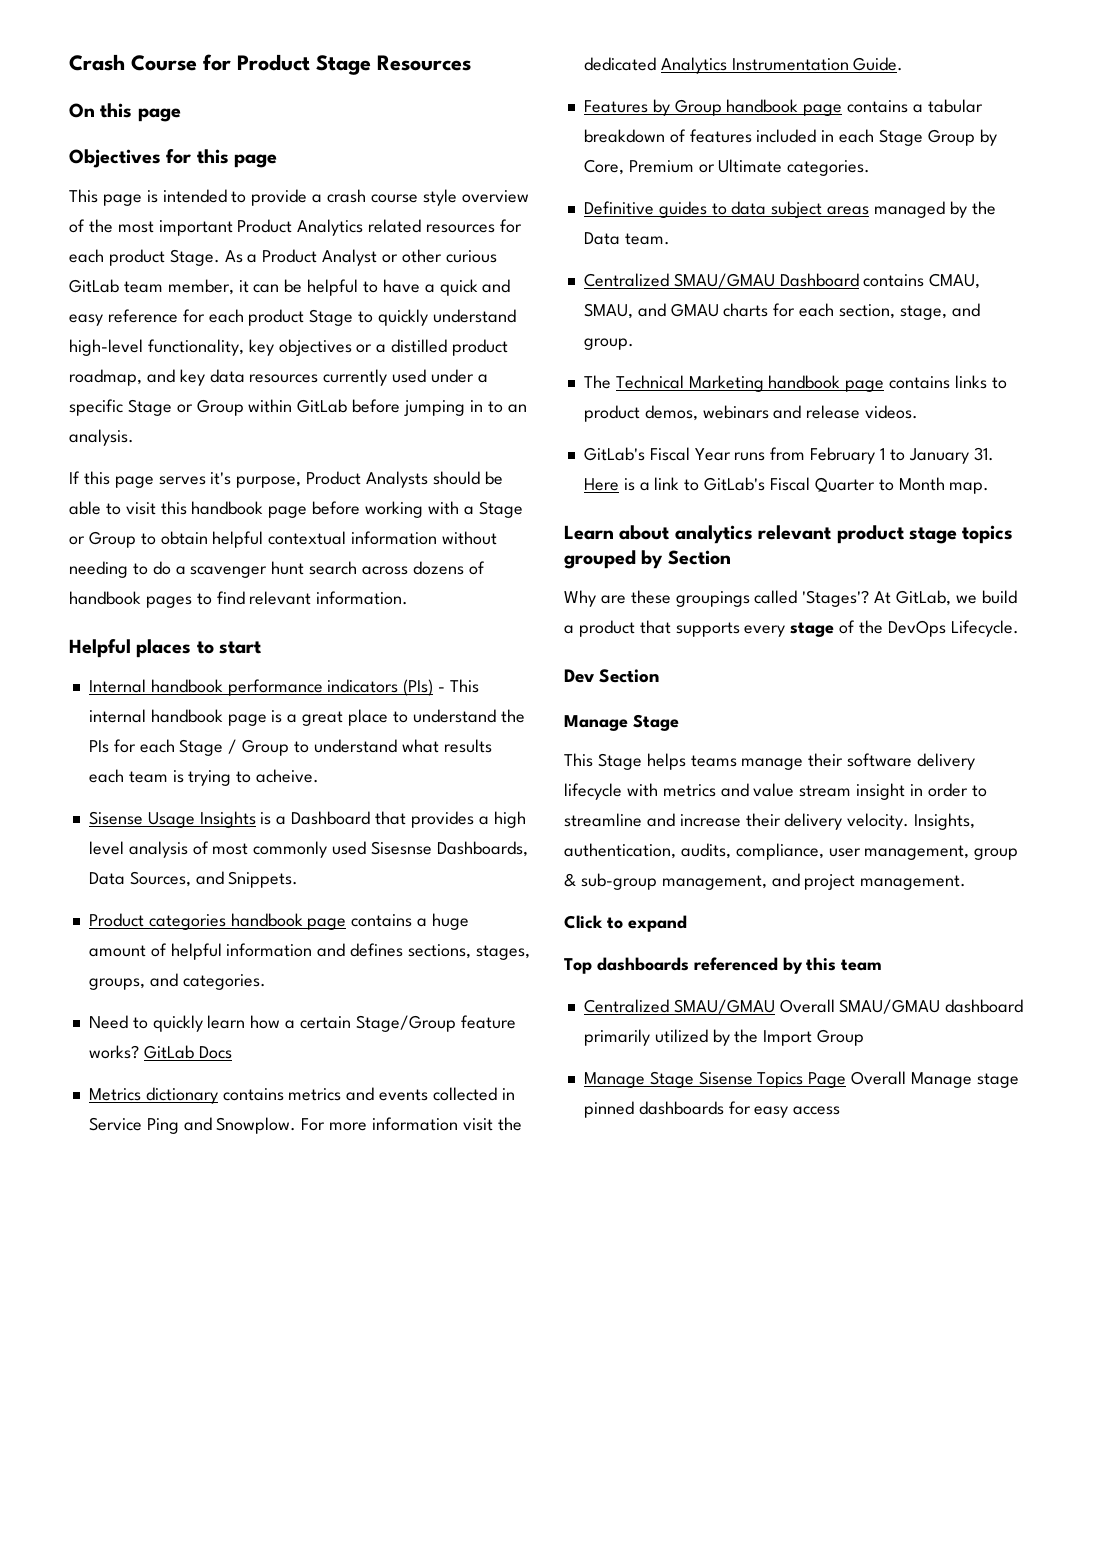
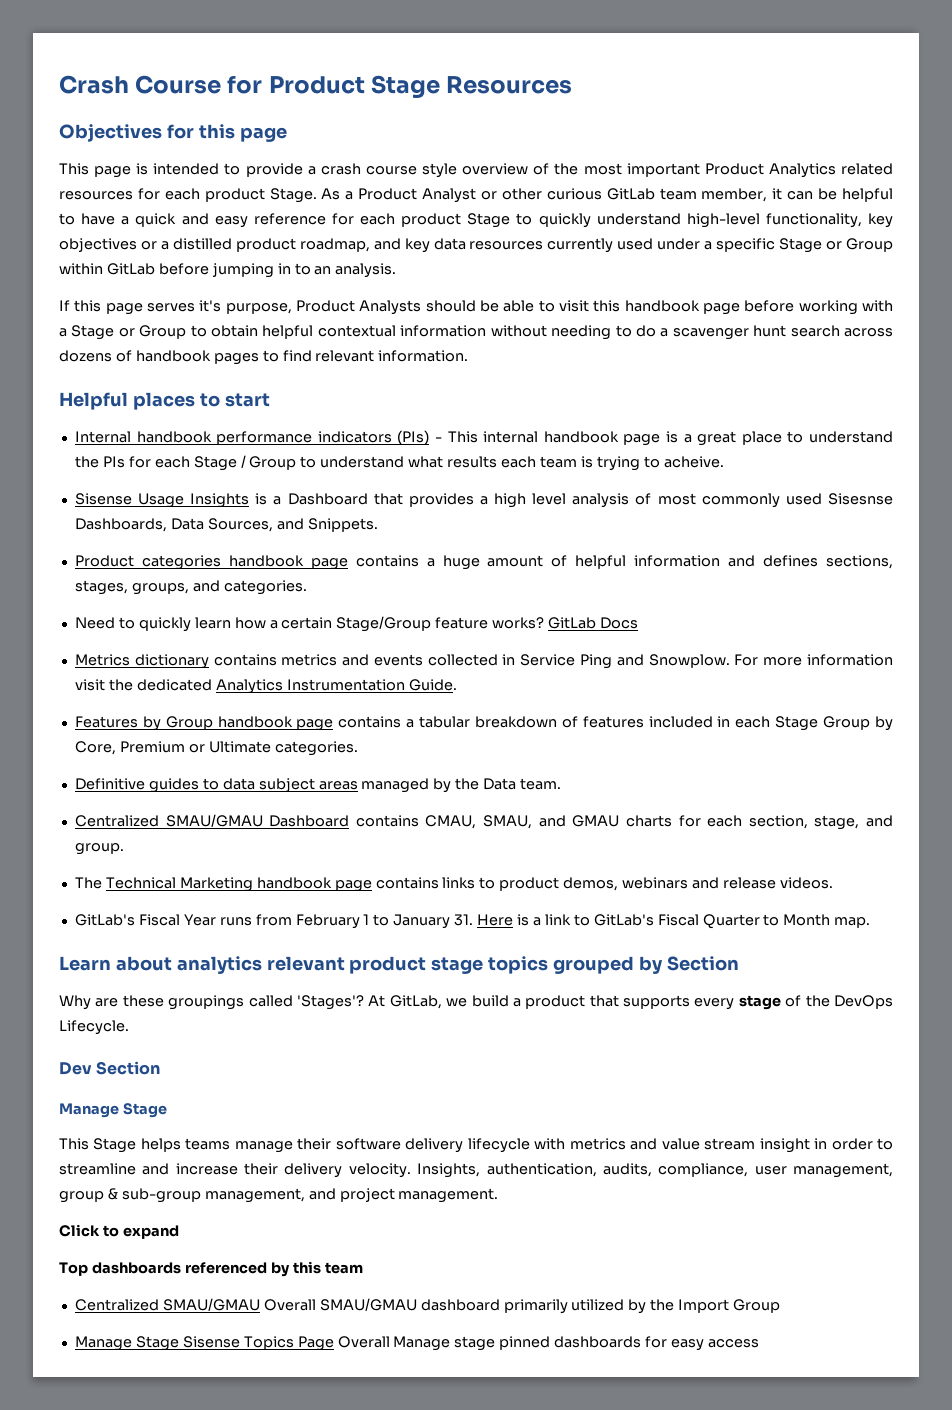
- On this page

